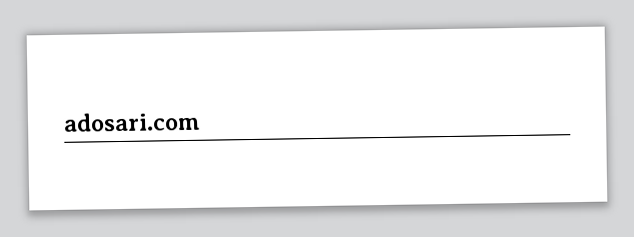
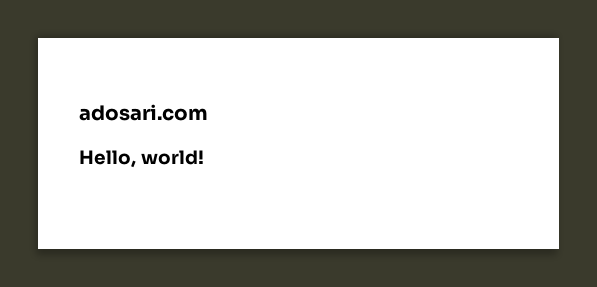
+ Hello, world!

